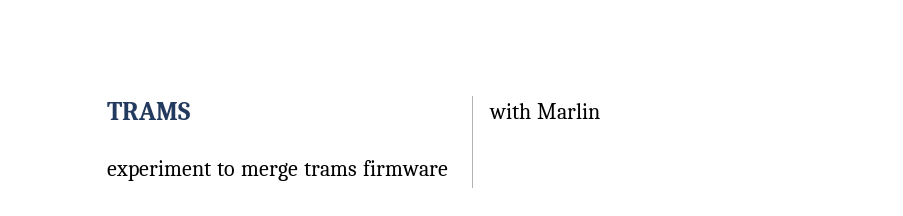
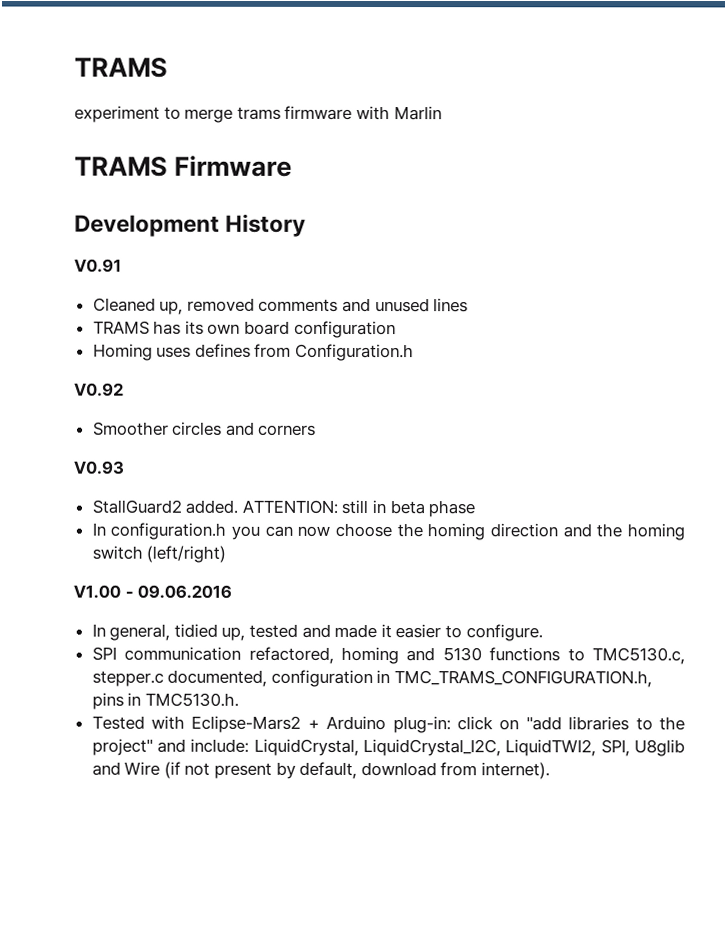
+ TRAMS Firmware
+ Development History
+ V0.91
+ Cleaned up, removed comments and unused lines
+ TRAMS has its own board configuration
+ Homing uses defines from Configuration.h
+ V0.92
+ Smoother circles and corners
+ V0.93
+ StallGuard2 added. ATTENTION: still in beta phase
+ In configuration.h you can now choose the homing direction and the homing switch (left/right)
+ V1.00 - 09.06.2016
+ In general, tidied up, tested and made it easier to configure.
+ SPI communication refactored, homing and 5130 functions to TMC5130.c, stepper.c documented, configuration in TMC_TRAMS_CONFIGURATION.h, pins in TMC5130.h.
+ Tested with Eclipse-Mars2 + Arduino plug-in: click on "add libraries to the project" and include: LiquidCrystal, LiquidCrystal_I2C, LiquidTWI2, SPI, U8glib and Wire (if not present by default, download from internet).

